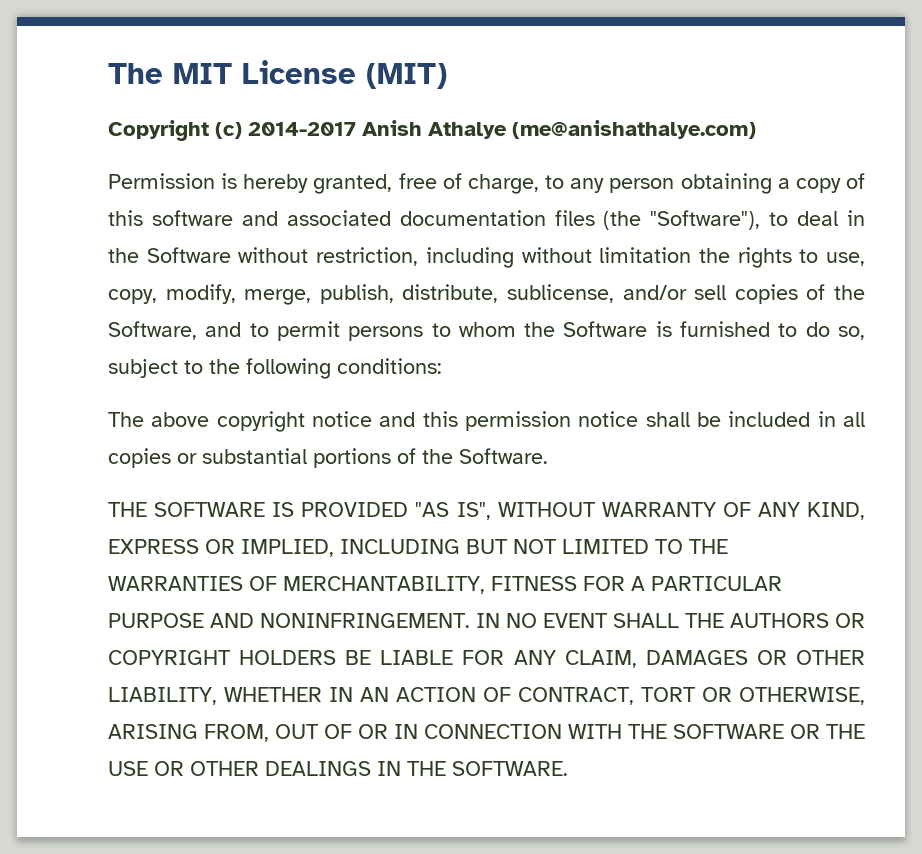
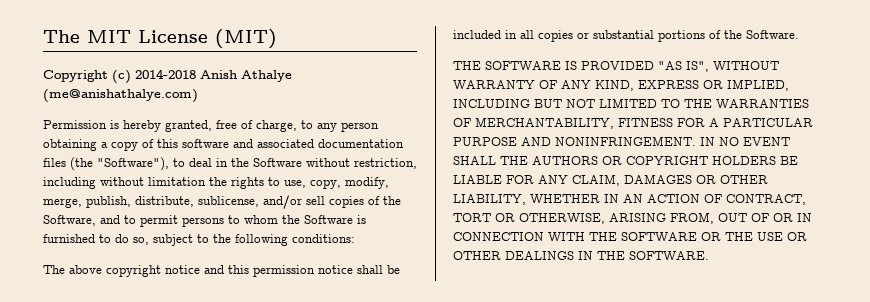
- Copyright (c) 2014-2017 Anish Athalye (me@anishathalye.com)
+ Copyright (c) 2014-2018 Anish Athalye (me@anishathalye.com)

